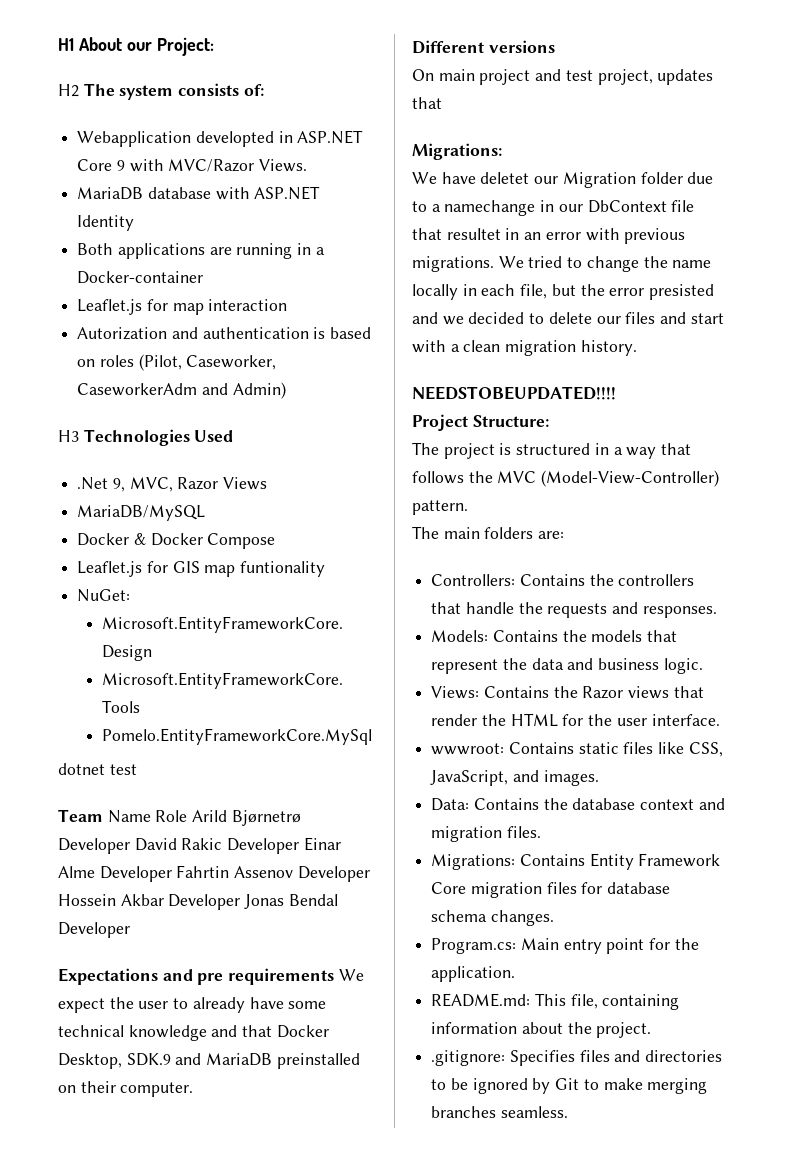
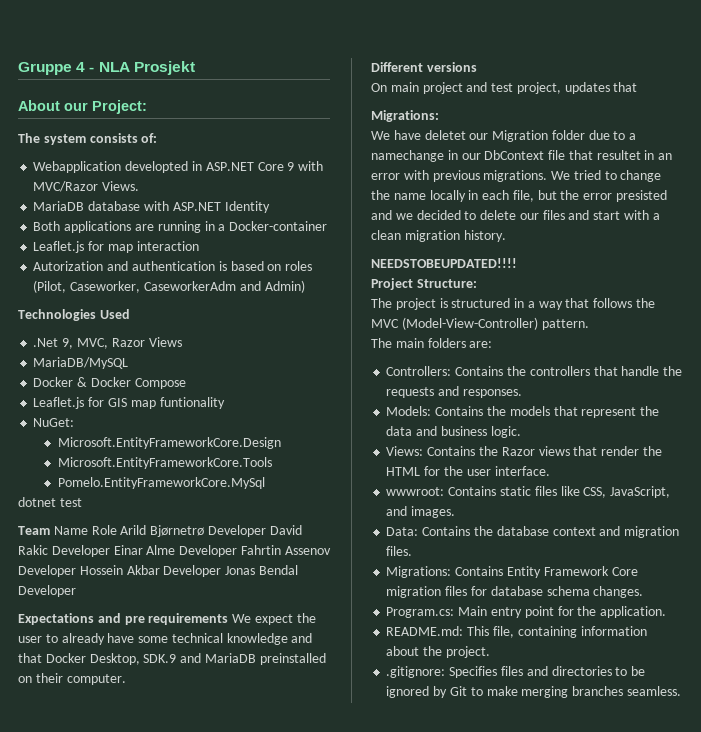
- H1 About our Project:
+ Gruppe 4 - NLA Prosjekt
+ About our Project:
- H2 The system consists of:
+ The system consists of:
- H3 Technologies Used
+ Technologies Used

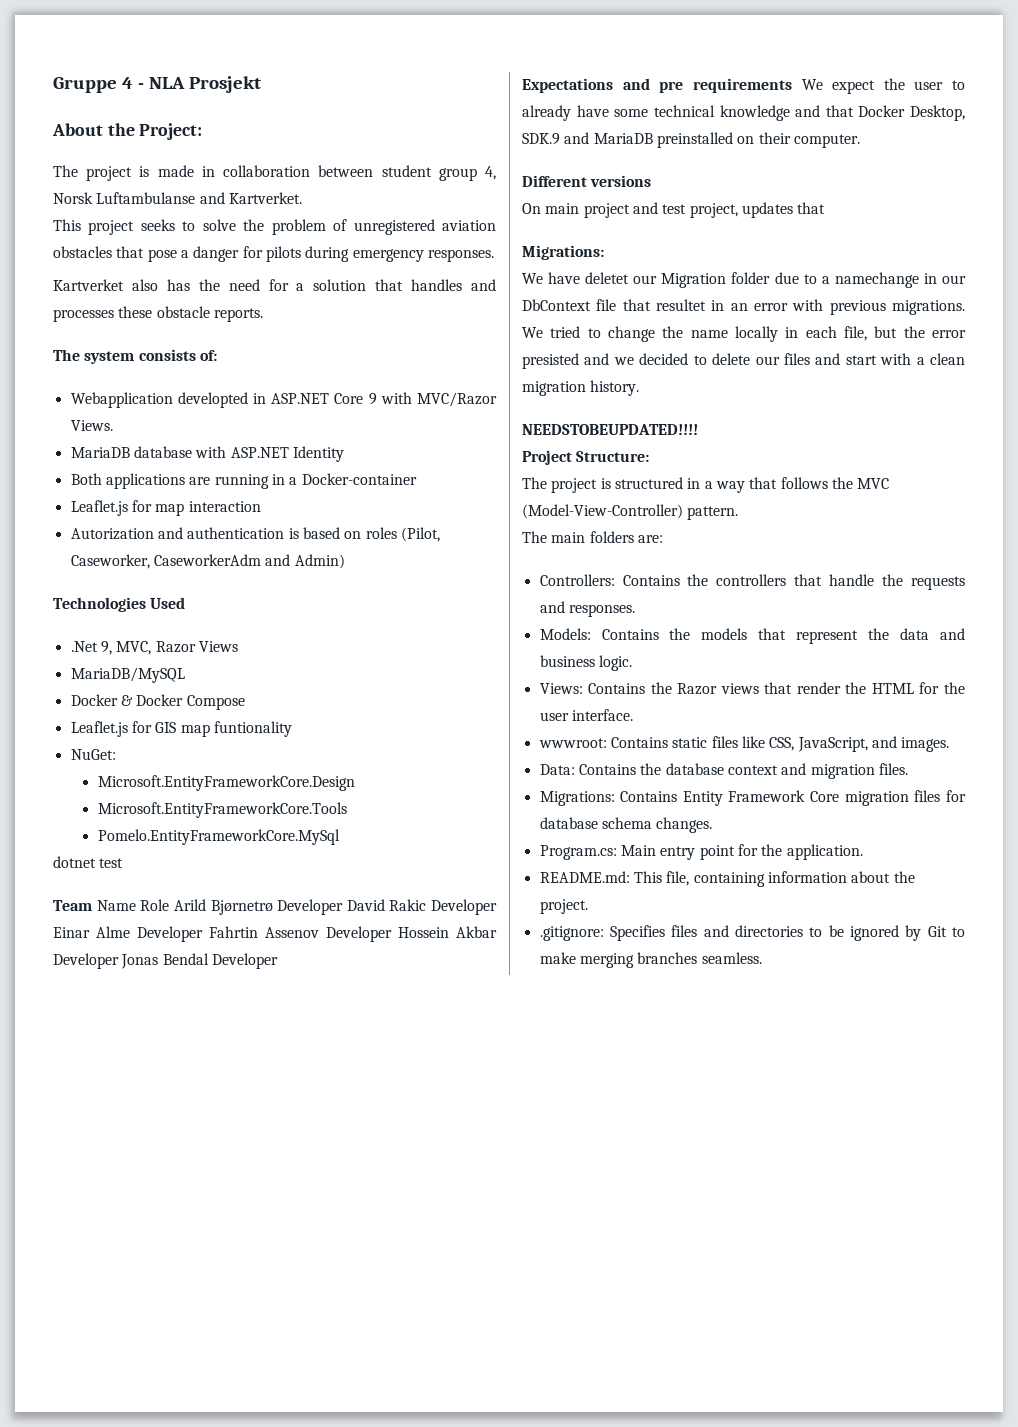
- About our Project:
+ About the Project:
+ The project is made in collaboration between student group 4, Norsk Luftambulanse and Kartverket.
+ This project seeks to solve the problem of unregistered aviation obstacles that pose a danger for pilots during emergency responses.
+ Kartverket also has the need for a solution that handles and processes these obstacle reports.

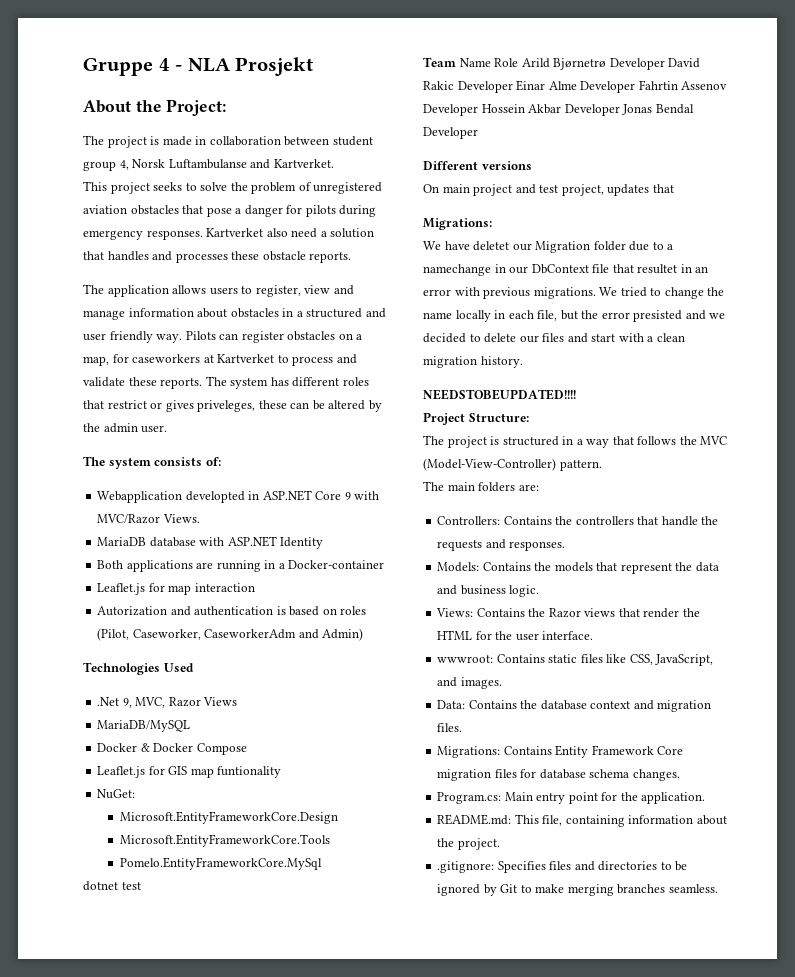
- This project seeks to solve the problem of unregistered aviation obstacles that pose a danger for pilots during emergency responses.
- Kartverket also has the need for a solution that handles and processes these obstacle reports.
+ This project seeks to solve the problem of unregistered aviation obstacles that pose a danger for pilots during emergency responses. Kartverket also need a solution that handles and processes these obstacle reports.
+ The application allows users to register, view and manage information about obstacles in a structured and user friendly way. Pilots can register obstacles on a map, for caseworkers at Kartverket to process and validate these reports. The system has different roles that restrict or gives priveleges, these can be altered by the admin user.
- Expectations and pre requirements We expect the user to already have some technical knowledge and that Docker Desktop, SDK.9 and MariaDB preinstalled on their computer.

